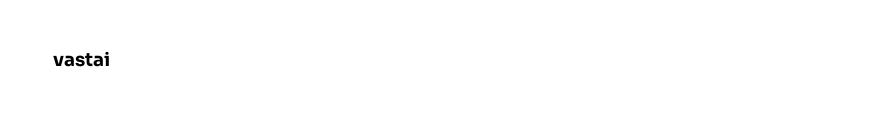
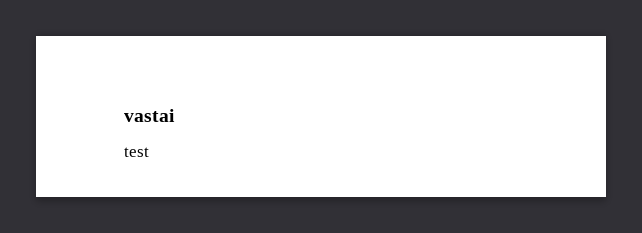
+ test

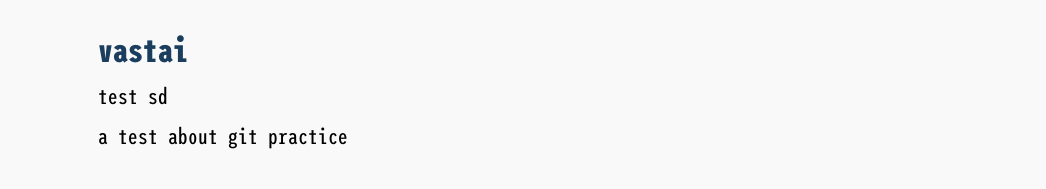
- test
+ test sd
+ a test about git practice

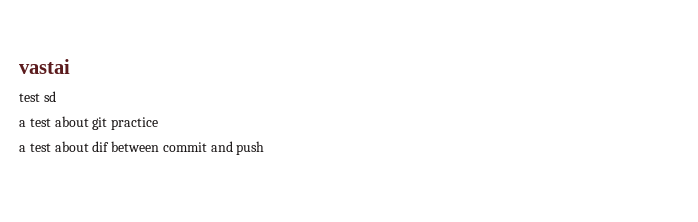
+ a test about dif between commit and push

